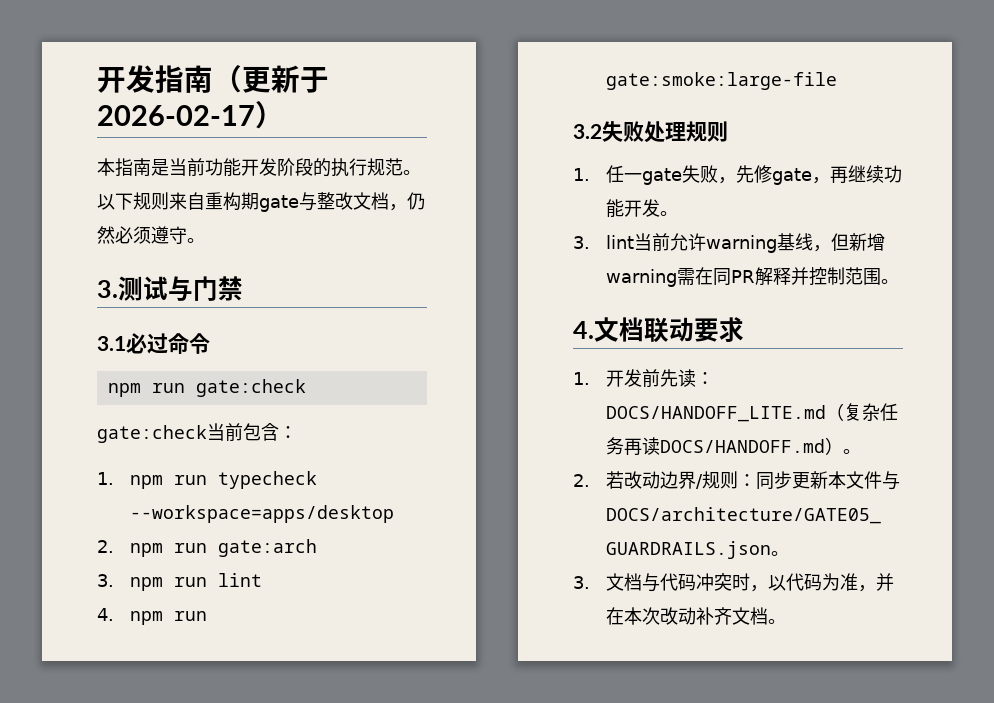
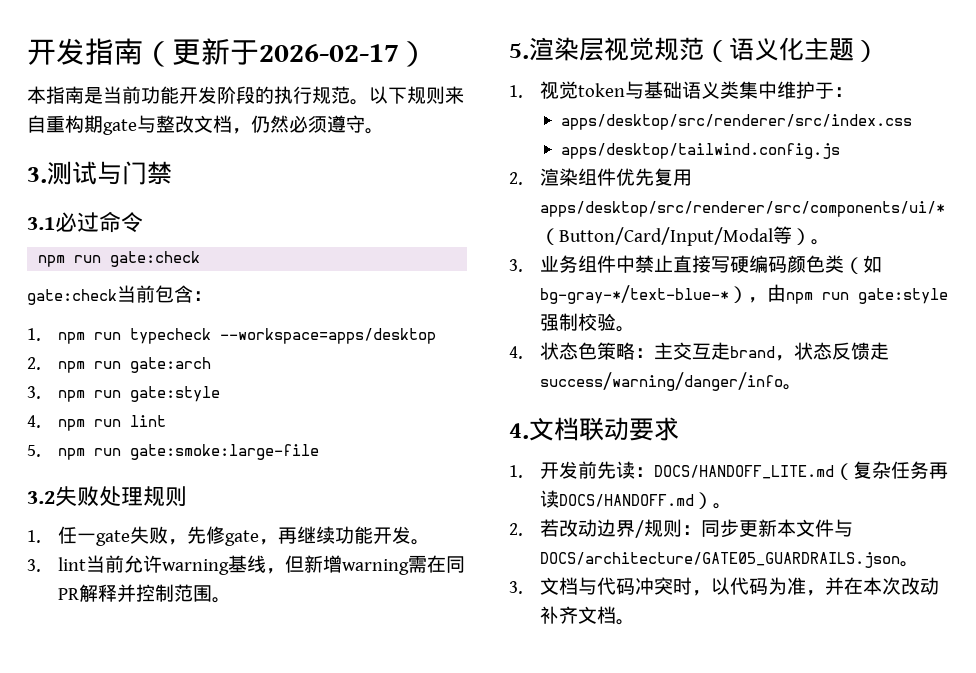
- 3. npm run lint
+ 3. npm run gate:style
+ 4. npm run lint
- 4. npm run gate:smoke:large-file
+ 5. npm run gate:smoke:large-file
+ 5.渲染层视觉规范（语义化主题）
+ 1.视觉token与基础语义类集中维护于：
+ apps/desktop/src/renderer/src/index.css
+ apps/desktop/tailwind.config.js
+ 2.渲染组件优先复用apps/desktop/src/renderer/src/components/ui/*（Button/Card/Input/Modal等）。
+ 3.业务组件中禁止直接写硬编码颜色类（如bg-gray-*/text-blue-*），由npm run gate:style强制校验。
+ 4.状态色策略：主交互走brand，状态反馈走success/warning/danger/info。

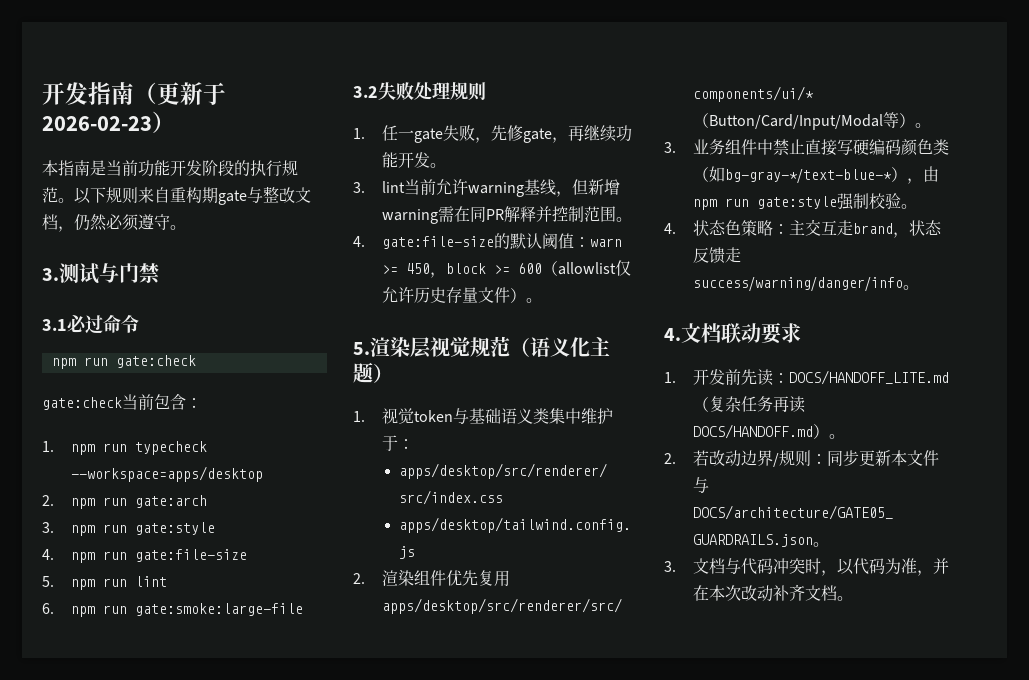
- 开发指南（更新于2026-02-17）
+ 开发指南（更新于2026-02-23）
- 4. npm run lint
+ 4. npm run gate:file-size
+ 5. npm run lint
- 5. npm run gate:smoke:large-file
+ 6. npm run gate:smoke:large-file
+ 4. gate:file-size的默认阈值：warn >= 450，block >= 600（allowlist仅允许历史存量文件）。

